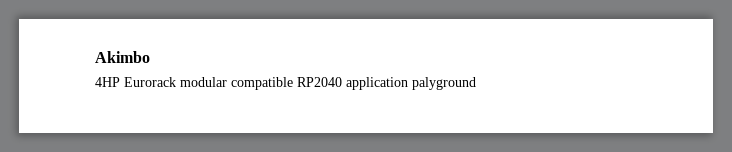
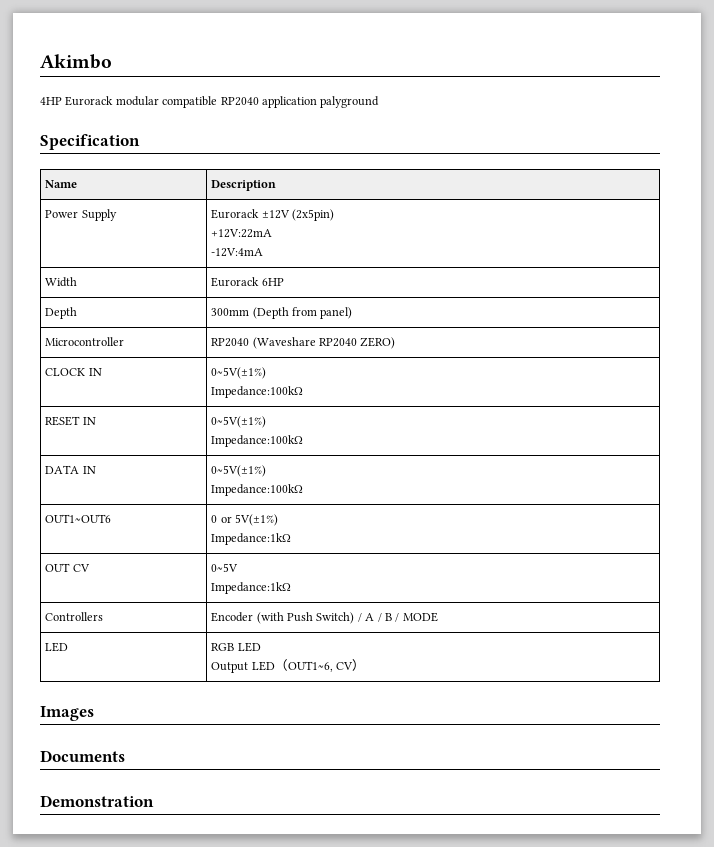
+ Specification
+ Name | Description
+ Power Supply | Eurorack ±12V (2x5pin)
+ +12V:22mA
+ -12V:4mA
+ Width | Eurorack 6HP
+ Depth | 300mm (Depth from panel)
+ Microcontroller | RP2040 (Waveshare RP2040 ZERO)
+ CLOCK IN | 0~5V(±1%)
+ Impedance:100kΩ
+ RESET IN | 0~5V(±1%)
+ Impedance:100kΩ
+ DATA IN | 0~5V(±1%)
+ Impedance:100kΩ
+ OUT1~OUT6 | 0 or 5V(±1%)
+ Impedance:1kΩ
+ OUT CV | 0~5V
+ Impedance:1kΩ
+ Controllers | Encoder (with Push Switch) / A / B / MODE
+ LED | RGB LED
+ Output LED（OUT1~6, CV）
+ Images
+ Documents
+ Demonstration

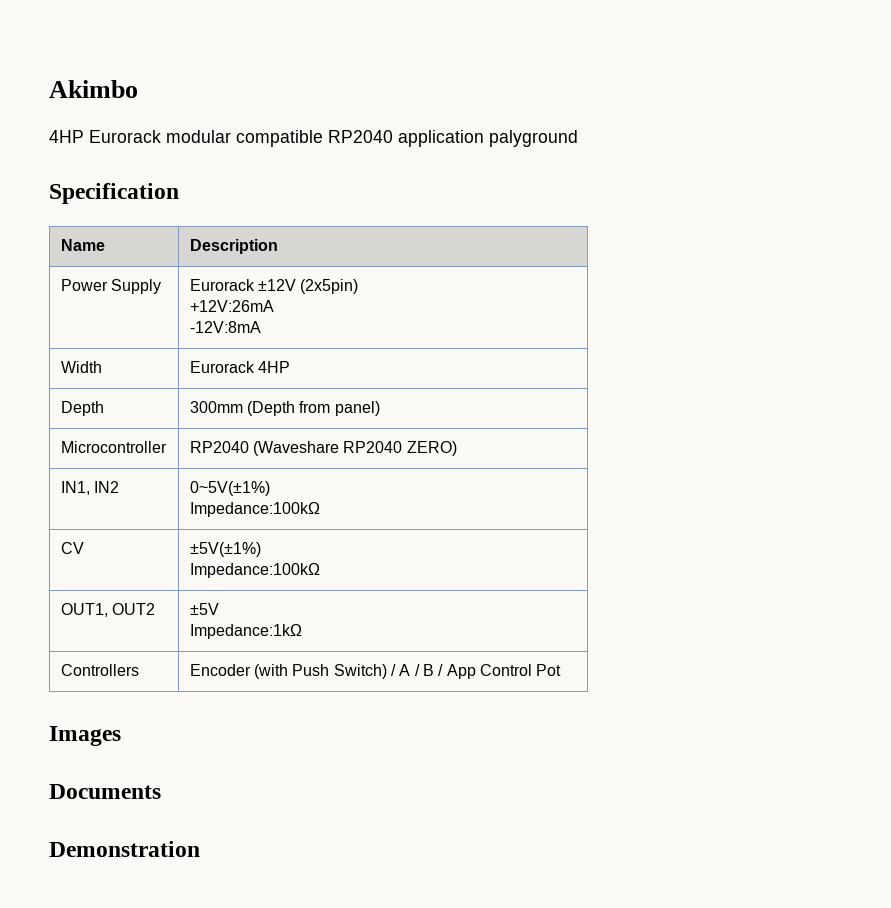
  Power Supply | Eurorack ±12V (2x5pin)
- +12V:22mA
- -12V:4mA
+ +12V:26mA
+ -12V:8mA
- Width | Eurorack 6HP
+ Width | Eurorack 4HP
- CLOCK IN | 0~5V(±1%)
+ IN1, IN2 | 0~5V(±1%)
  Impedance:100kΩ
- RESET IN | 0~5V(±1%)
+ CV | ±5V(±1%)
  Impedance:100kΩ
- DATA IN | 0~5V(±1%)
- Impedance:100kΩ
- OUT1~OUT6 | 0 or 5V(±1%)
- Impedance:1kΩ
- OUT CV | 0~5V
+ OUT1, OUT2 | ±5V
- Controllers | Encoder (with Push Switch) / A / B / MODE
- LED | RGB LED
- Output LED（OUT1~6, CV）
+ Controllers | Encoder (with Push Switch) / A / B / App Control Pot

